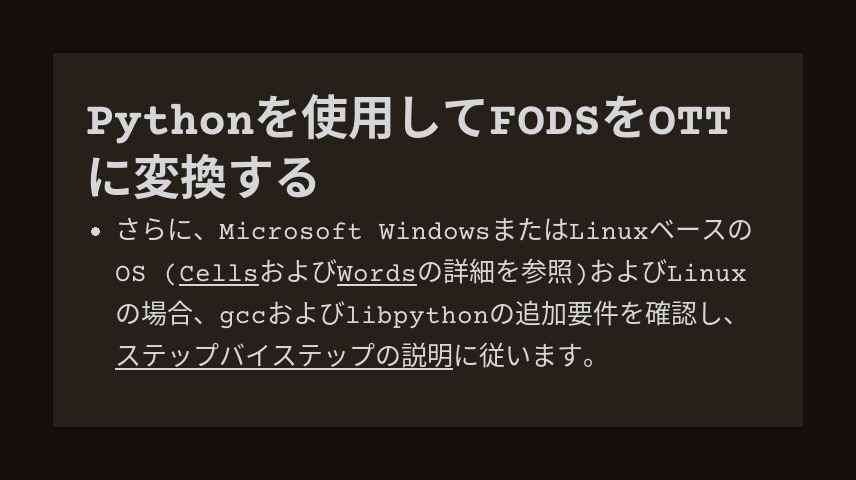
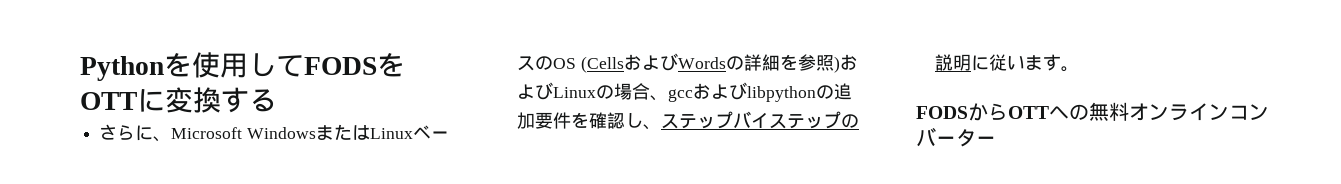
+ FODSからOTTへの無料オンラインコンバーター

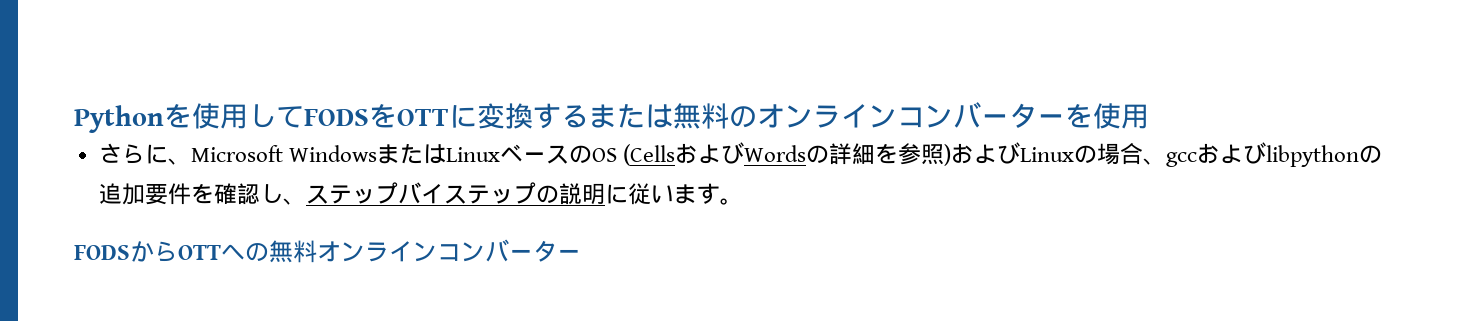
- Pythonを使用してFODSをOTTに変換する
+ Pythonを使用してFODSをOTTに変換するまたは無料のオンラインコンバーターを使用

